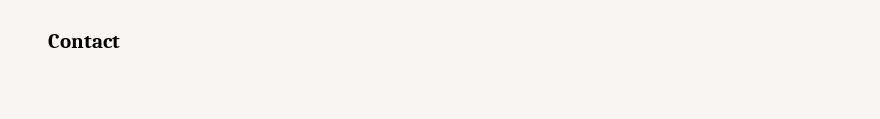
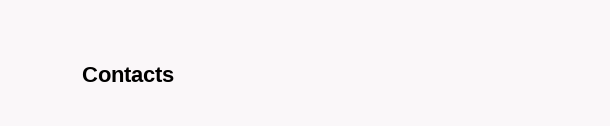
- Contact
+ Contacts

